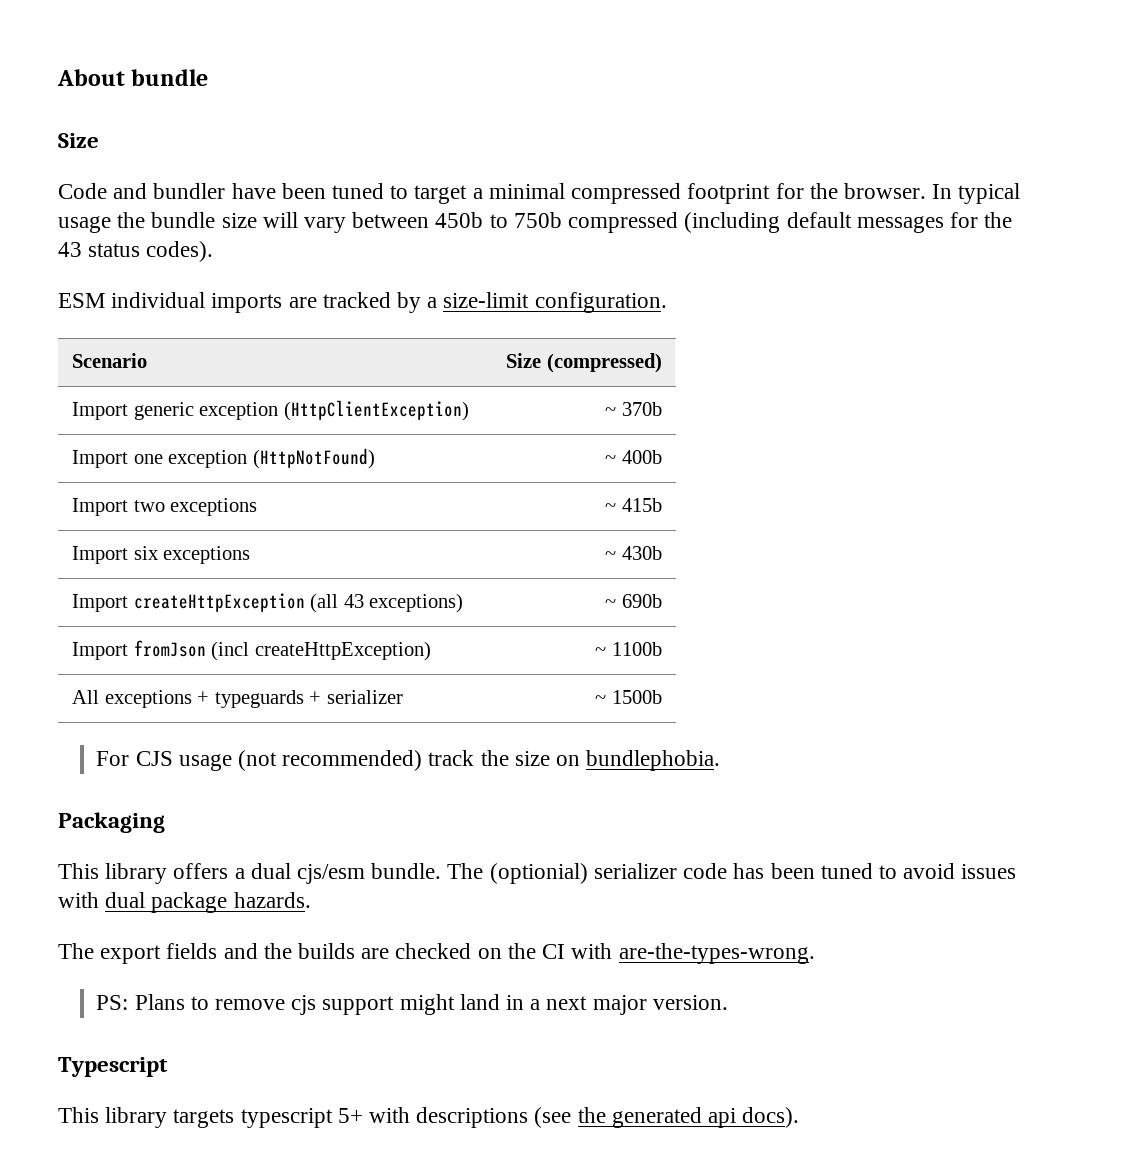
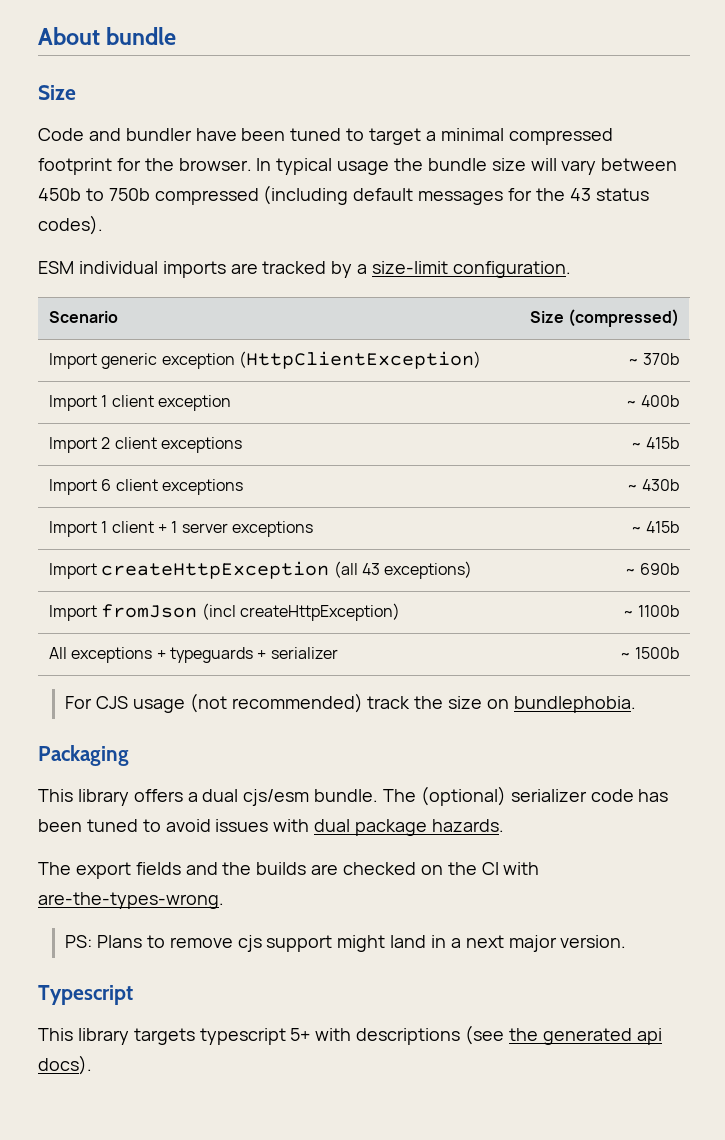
- Import one exception (HttpNotFound) | ~ 400b
+ Import 1 client exception | ~ 400b
- Import two exceptions | ~ 415b
- Import six exceptions | ~ 430b
+ Import 2 client exceptions | ~ 415b
+ Import 6 client exceptions | ~ 430b
+ Import 1 client + 1 server exceptions | ~ 415b
- The (optionial) serializer code has been tuned to avoid issues with dual package hazards.
+ The (optional) serializer code has been tuned to avoid issues with dual package hazards.

